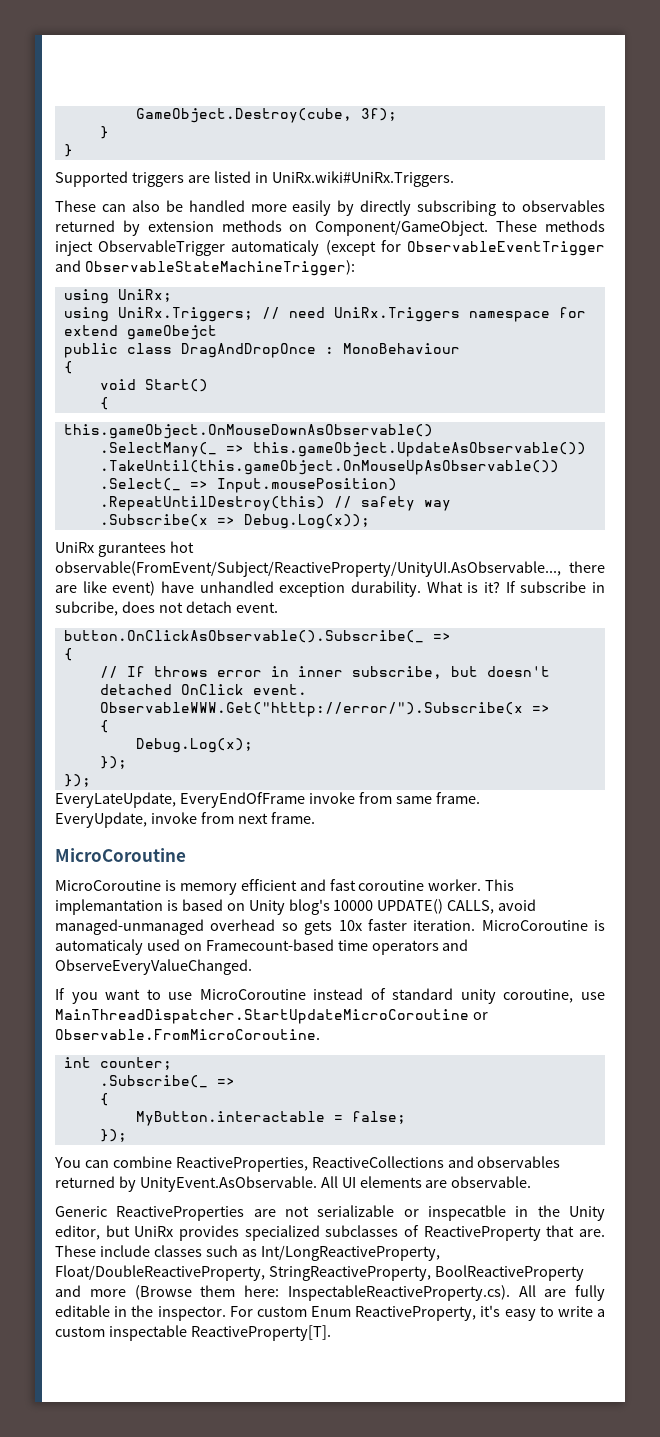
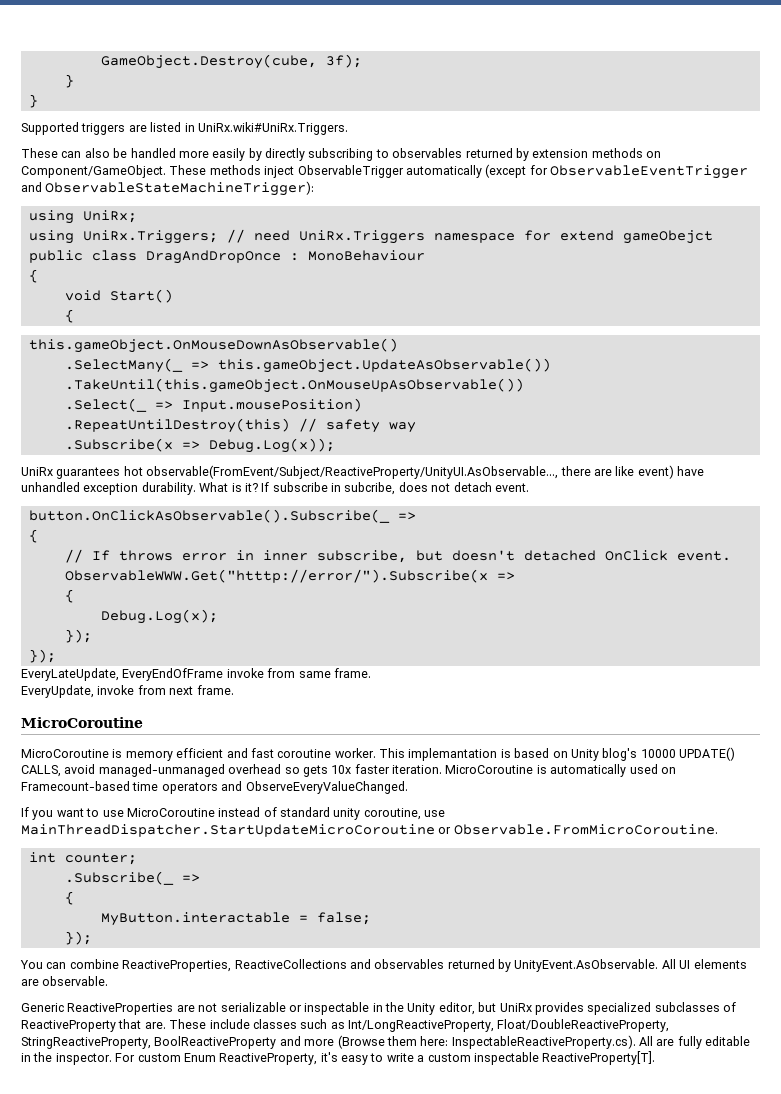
- These methods inject ObservableTrigger automaticaly (except for ObservableEventTrigger and ObservableStateMachineTrigger):
+ These methods inject ObservableTrigger automatically (except for ObservableEventTrigger and ObservableStateMachineTrigger):
- UniRx gurantees hot observable(FromEvent/Subject/ReactiveProperty/UnityUI.AsObservable..., there are like event) have unhandled exception durability.
+ UniRx guarantees hot observable(FromEvent/Subject/ReactiveProperty/UnityUI.AsObservable..., there are like event) have unhandled exception durability.
- MicroCoroutine is automaticaly used on Framecount-based time operators and ObserveEveryValueChanged.
+ MicroCoroutine is automatically used on Framecount-based time operators and ObserveEveryValueChanged.
- Generic ReactiveProperties are not serializable or inspecatble in the Unity editor, but UniRx provides specialized subclasses of ReactiveProperty that are.
+ Generic ReactiveProperties are not serializable or inspectable in the Unity editor, but UniRx provides specialized subclasses of ReactiveProperty that are.

